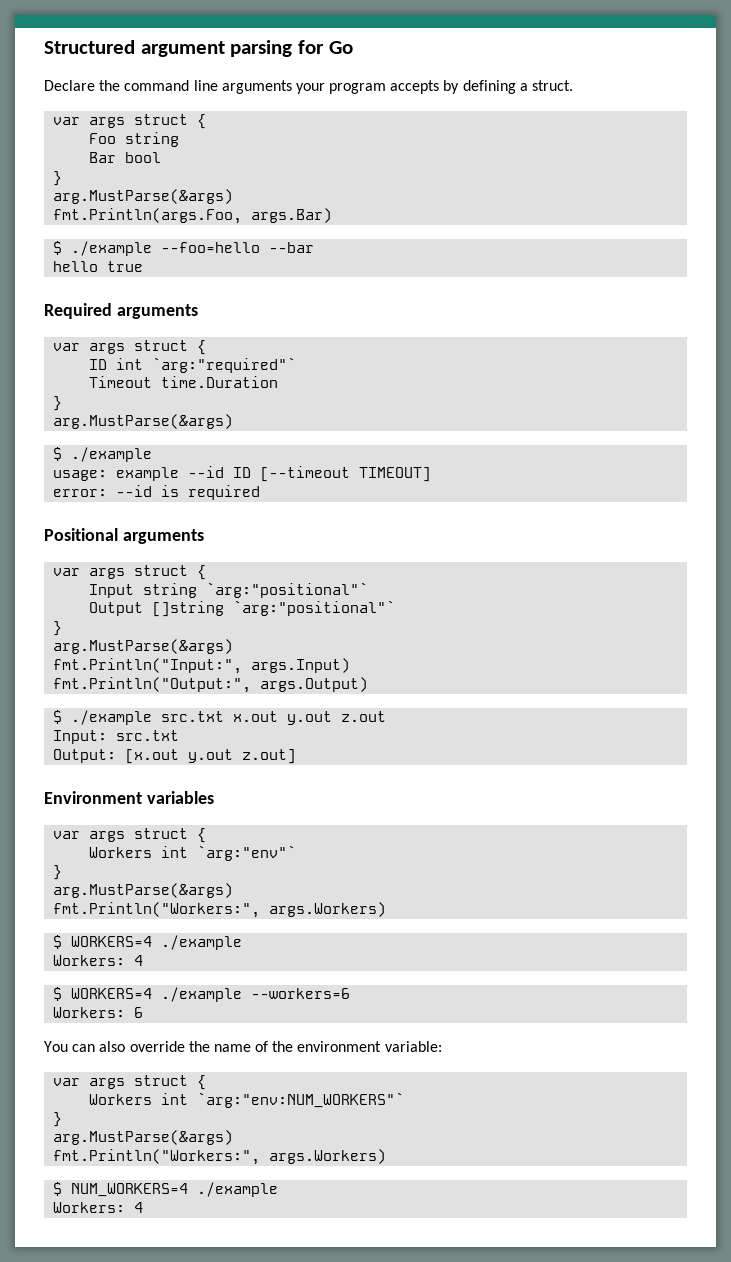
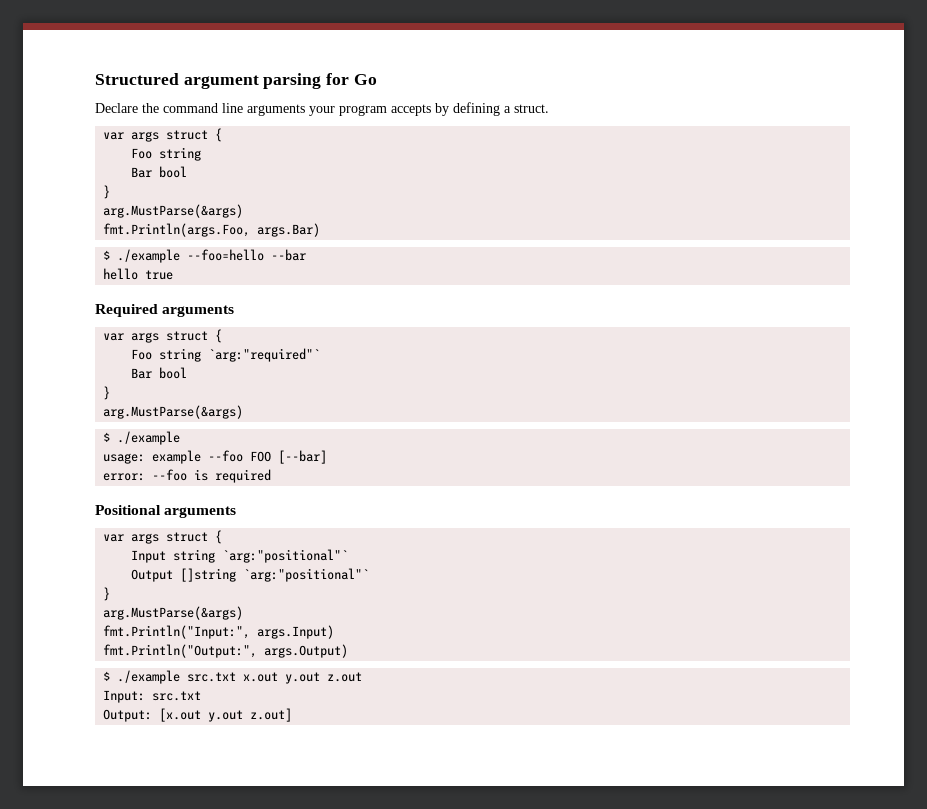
- ID int `arg:"required"`
- Timeout time.Duration
+ Foo string `arg:"required"`
+ Bar bool
- usage: example --id ID [--timeout TIMEOUT]
+ usage: example --foo FOO [--bar]
- error: --id is required
+ error: --foo is required
- Environment variables
- var args struct {
- Workers int `arg:"env"`
- }
- arg.MustParse(&args)
- fmt.Println("Workers:", args.Workers)
- $ WORKERS=4 ./example
- Workers: 4
- $ WORKERS=4 ./example --workers=6
- Workers: 6
- You can also override the name of the environment variable:
- var args struct {
- Workers int `arg:"env:NUM_WORKERS"`
- }
- arg.MustParse(&args)
- fmt.Println("Workers:", args.Workers)
- $ NUM_WORKERS=4 ./example
- Workers: 4

